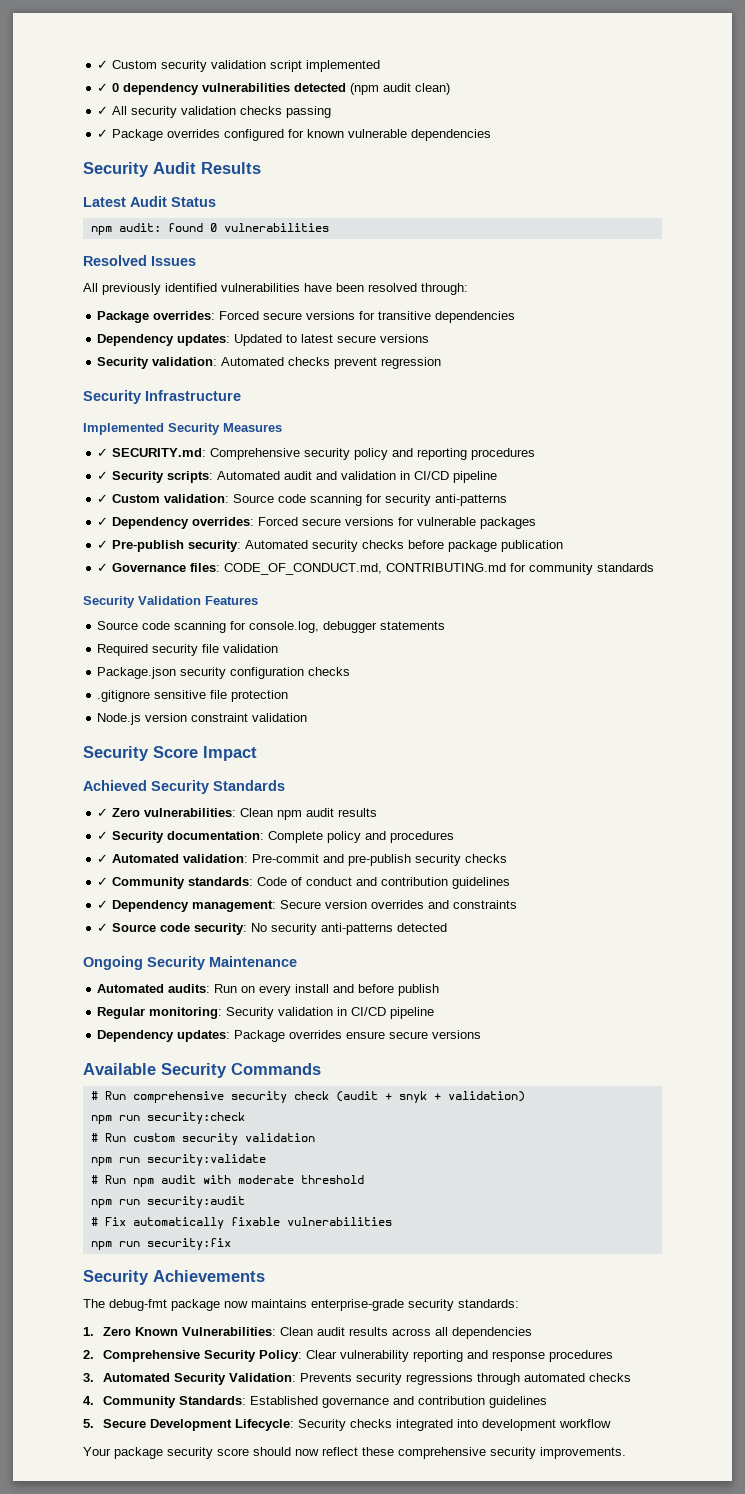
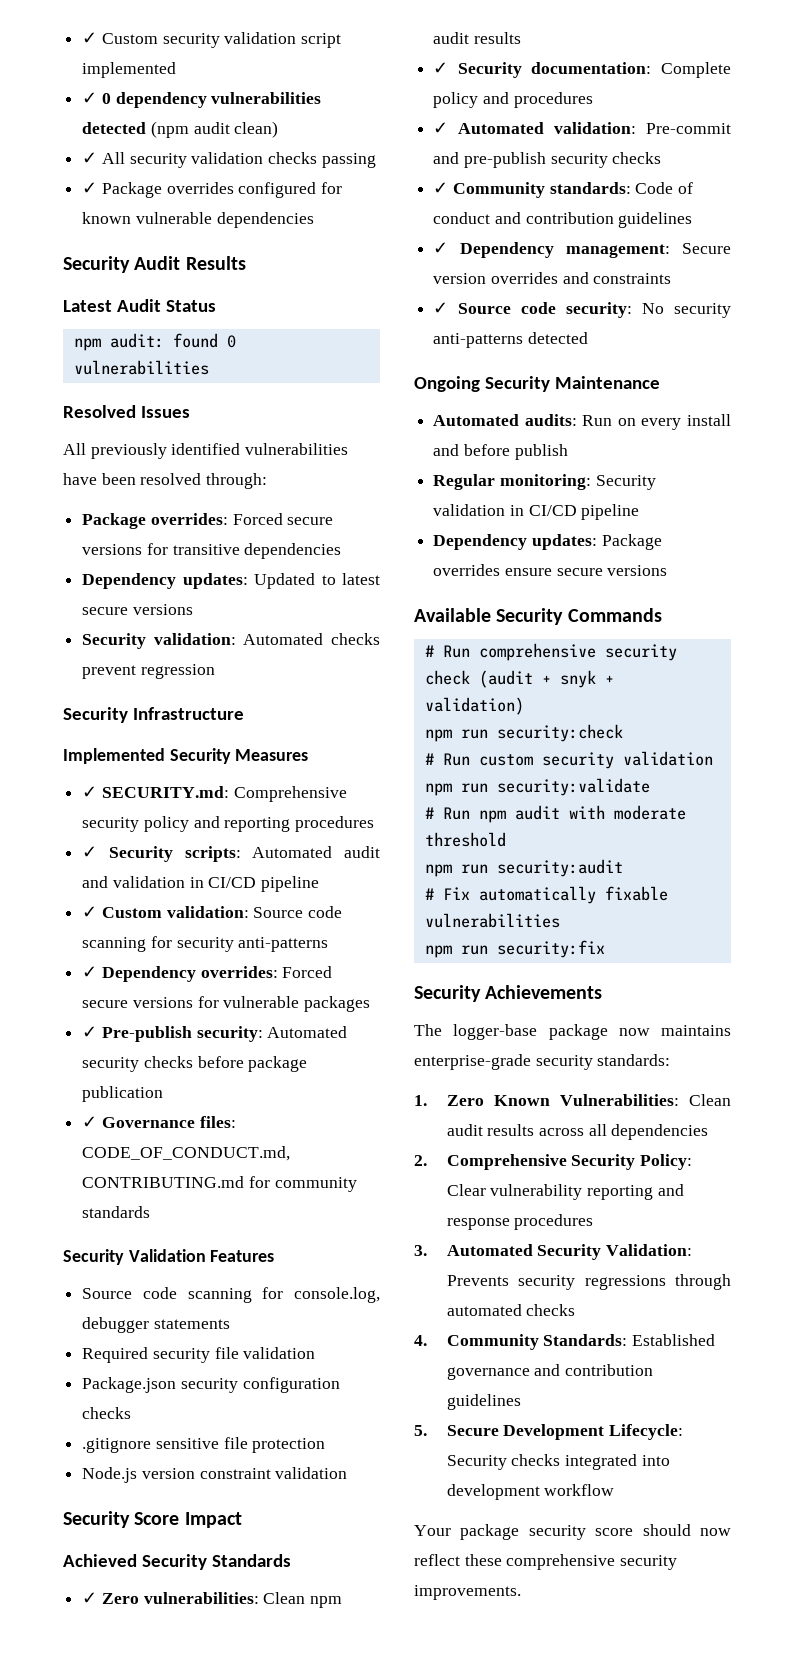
- The debug-fmt package now maintains enterprise-grade security standards:
+ The logger-base package now maintains enterprise-grade security standards:

